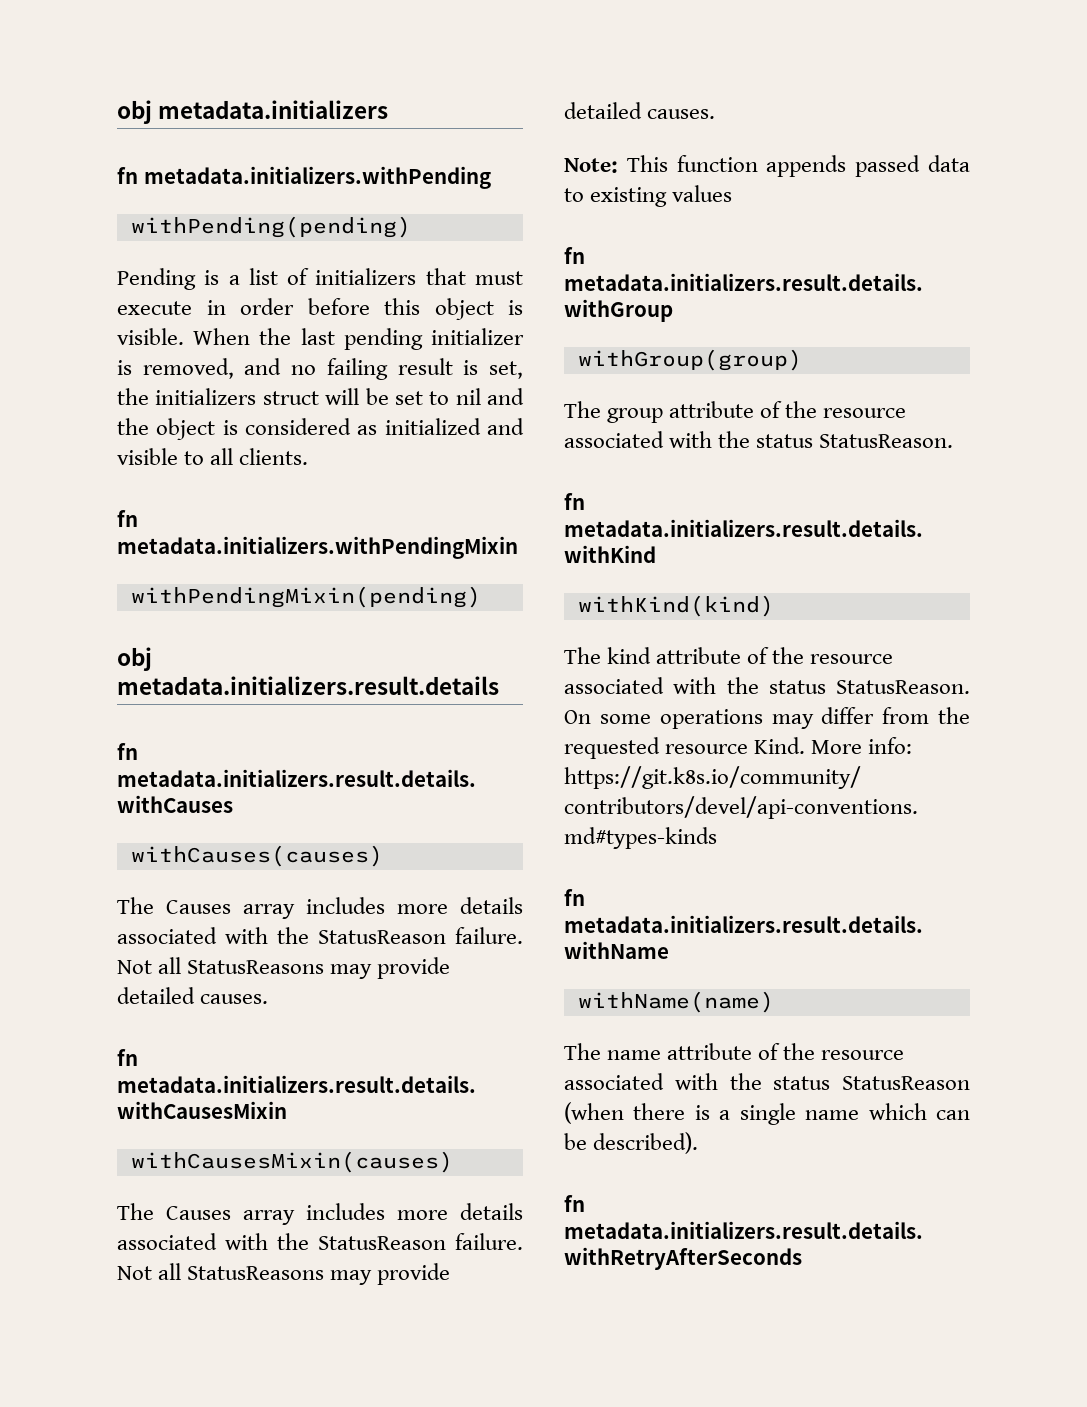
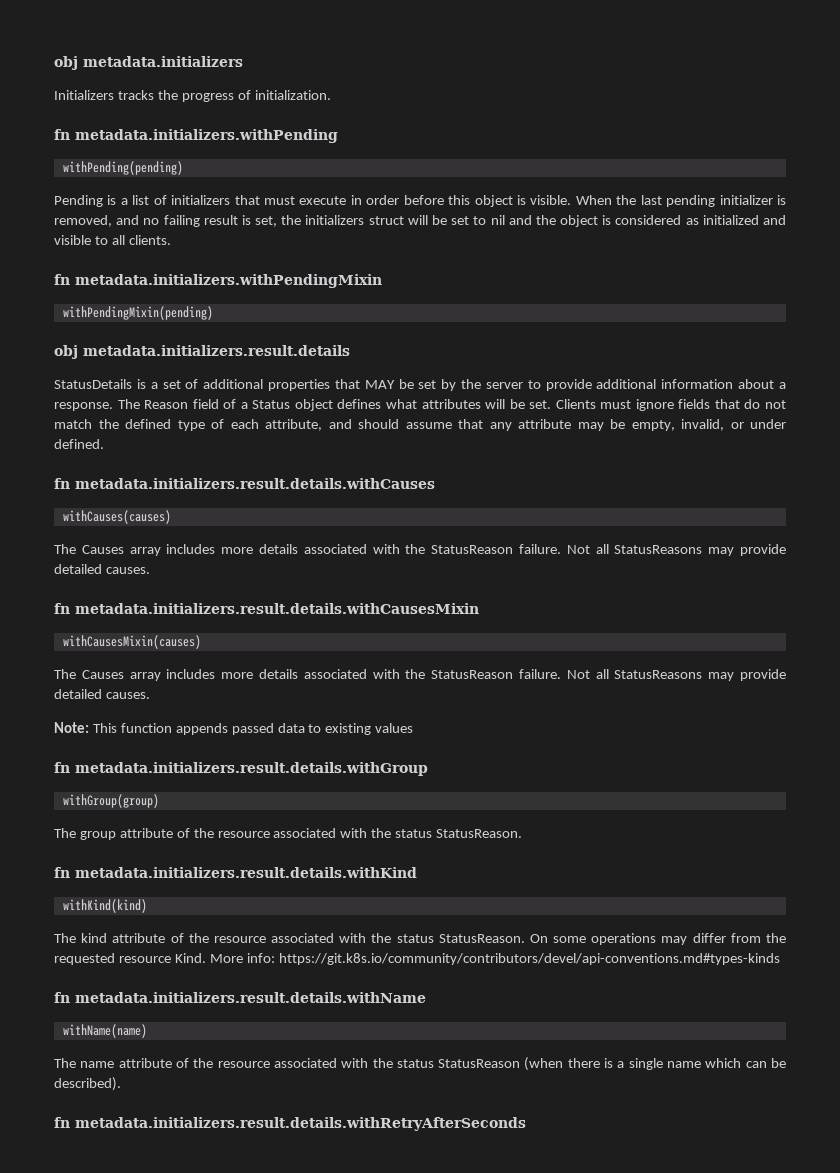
+ Initializers tracks the progress of initialization.
+ StatusDetails is a set of additional properties that MAY be set by the server to provide additional information about a response. The Reason field of a Status object defines what attributes will be set. Clients must ignore fields that do not match the defined type of each attribute, and should assume that any attribute may be empty, invalid, or under defined.

